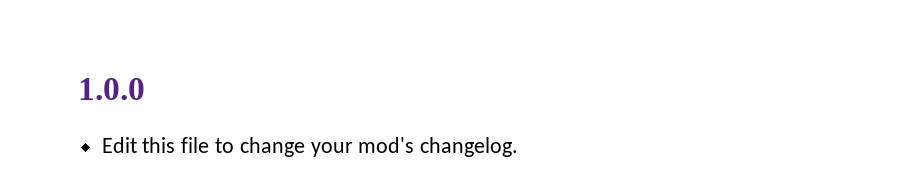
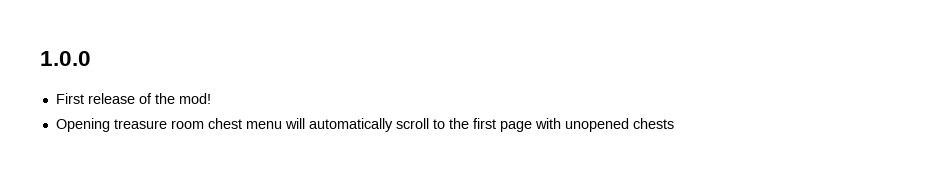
- Edit this file to change your mod's changelog.
+ First release of the mod!
+ Opening treasure room chest menu will automatically scroll to the first page with unopened chests

